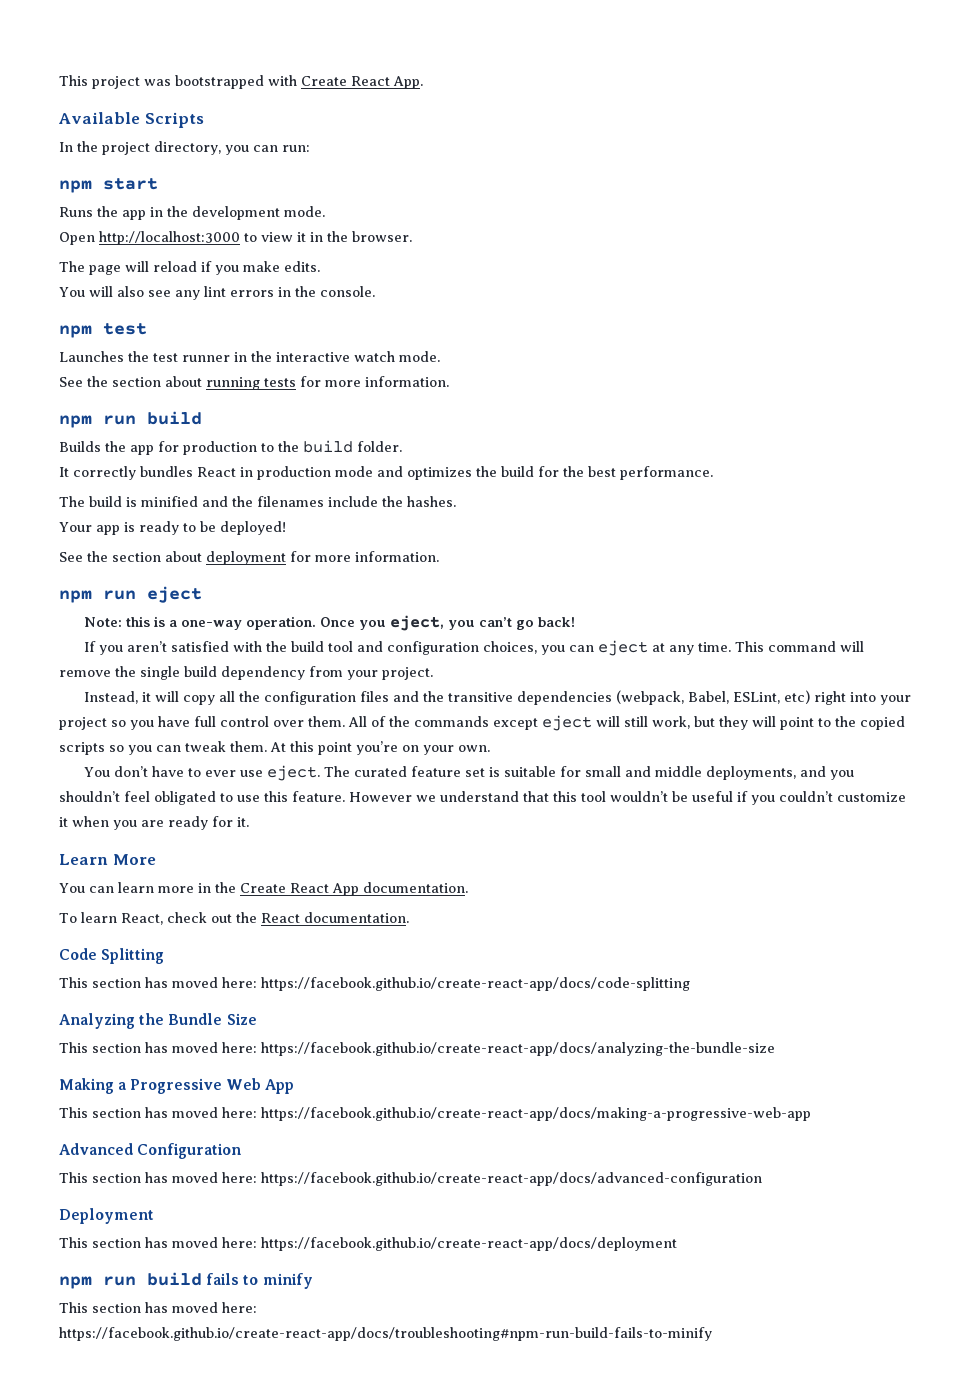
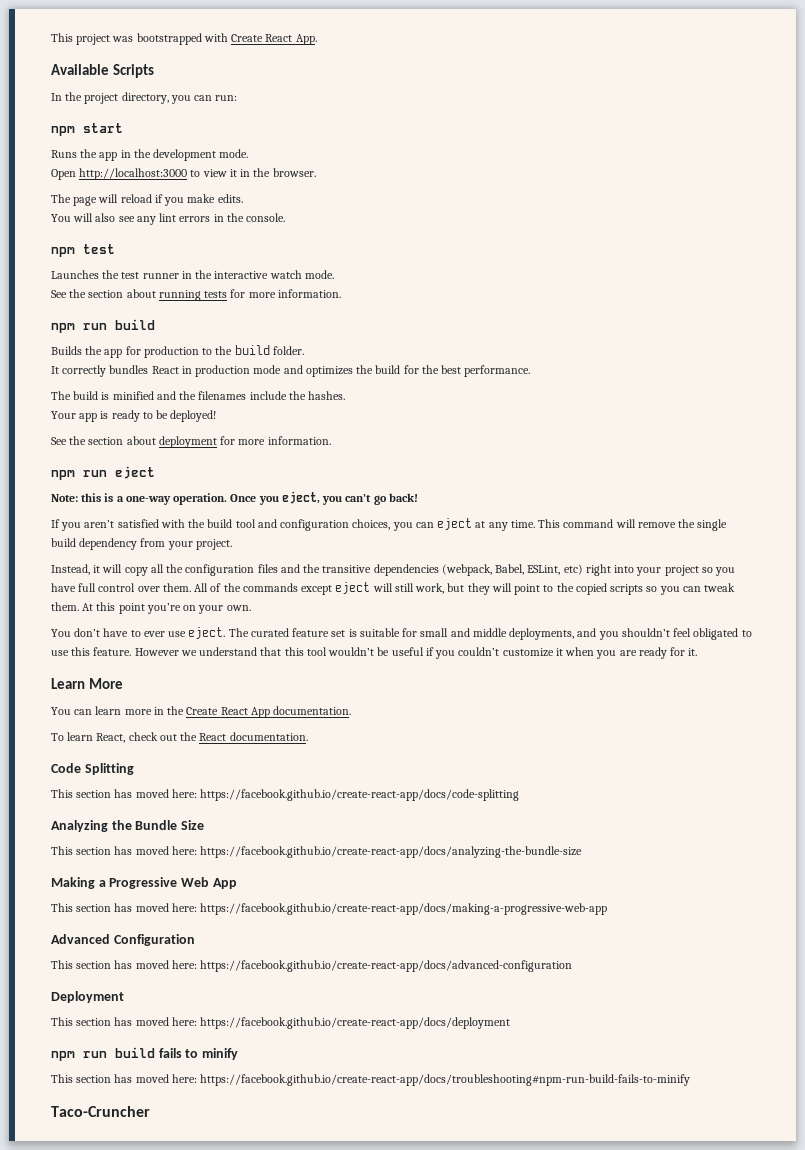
+ Taco-Cruncher

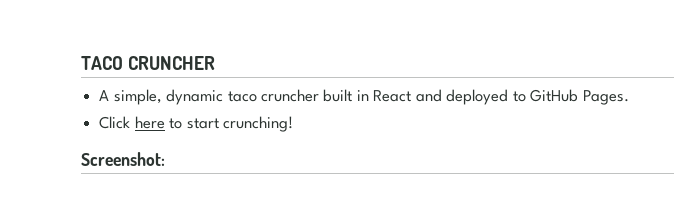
- This project was bootstrapped with Create React App.
- Available Scripts
- In the project directory, you can run:
- npm start
- Runs the app in the development mode.
- Open http://localhost:3000 to view it in the browser.
- The page will reload if you make edits.
- You will also see any lint errors in the console.
- npm test
- Launches the test runner in the interactive watch mode.
- See the section about running tests for more information.
- npm run build
- Builds the app for production to the build folder.
- It correctly bundles React in production mode and optimizes the build for the best performance.
- The build is minified and the filenames include the hashes.
- Your app is ready to be deployed!
- See the section about deployment for more information.
- npm run eject
- Note: this is a one-way operation. Once you eject, you can’t go back!
- If you aren’t satisfied with the build tool and configuration choices, you can eject at any time. This command will remove the single build dependency from your project.
- Instead, it will copy all the configuration files and the transitive dependencies (webpack, Babel, ESLint, etc) right into your project so you have full control over them. All of the commands except eject will still work, but they will point to the copied scripts so you can tweak them. At this point you’re on your own.
- You don’t have to ever use eject. The curated feature set is suitable for small and middle deployments, and you shouldn’t feel obligated to use this feature. However we understand that this tool wouldn’t be useful if you couldn’t customize it when you are ready for it.
- Learn More
- You can learn more in the Create React App documentation.
- To learn React, check out the React documentation.
- Code Splitting
- This section has moved here: https://facebook.github.io/create-react-app/docs/code-splitting
- Analyzing the Bundle Size
- This section has moved here: https://facebook.github.io/create-react-app/docs/analyzing-the-bundle-size
- Making a Progressive Web App
- This section has moved here: https://facebook.github.io/create-react-app/docs/making-a-progressive-web-app
- Advanced Configuration
- This section has moved here: https://facebook.github.io/create-react-app/docs/advanced-configuration
- Deployment
- This section has moved here: https://facebook.github.io/create-react-app/docs/deployment
- npm run build fails to minify
- This section has moved here: https://facebook.github.io/create-react-app/docs/troubleshooting#npm-run-build-fails-to-minify
- Taco-Cruncher
+ TACO CRUNCHER
+ A simple, dynamic taco cruncher built in React and deployed to GitHub Pages.
+ Click here to start crunching!
+ Screenshot:

